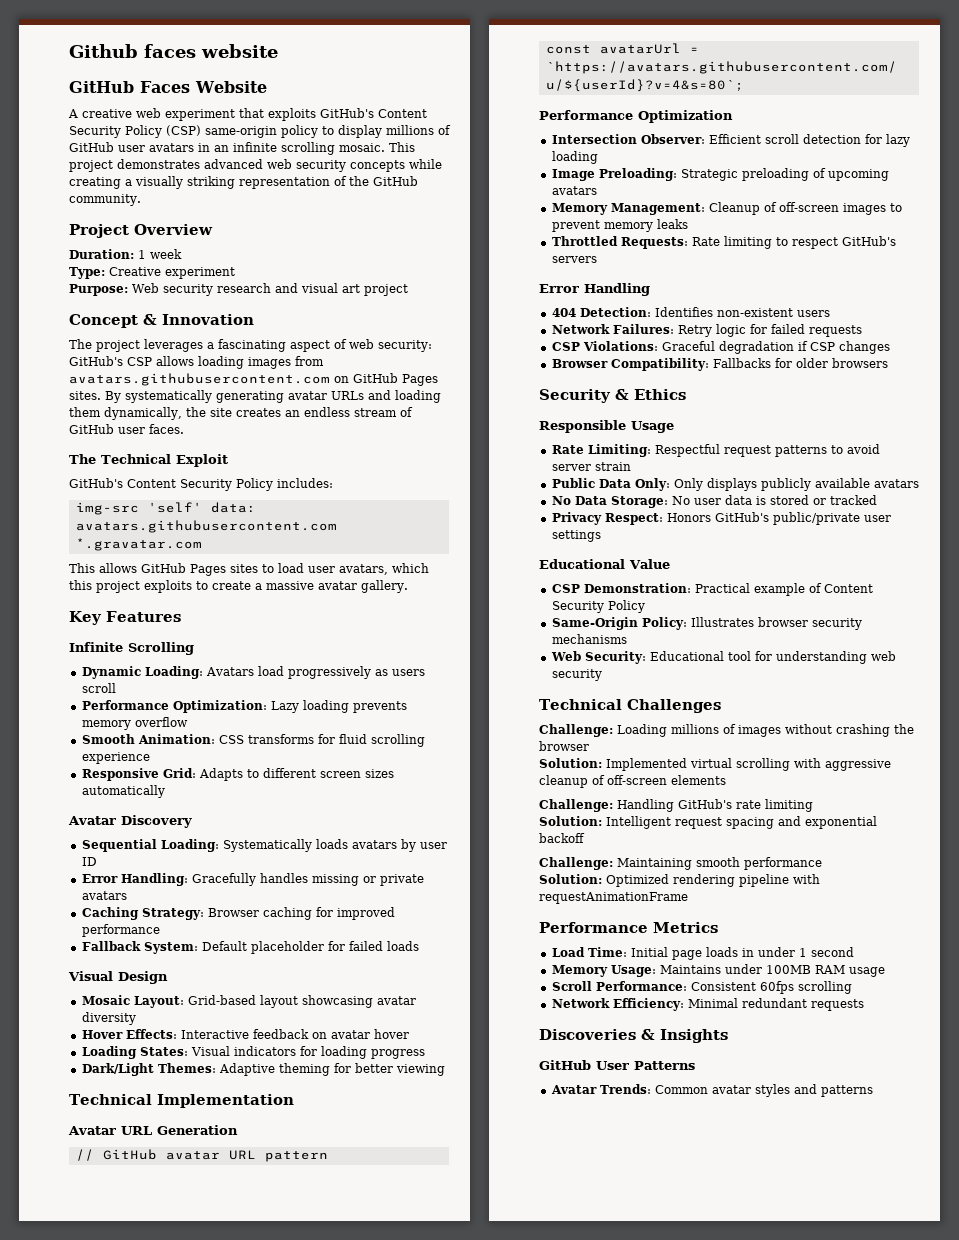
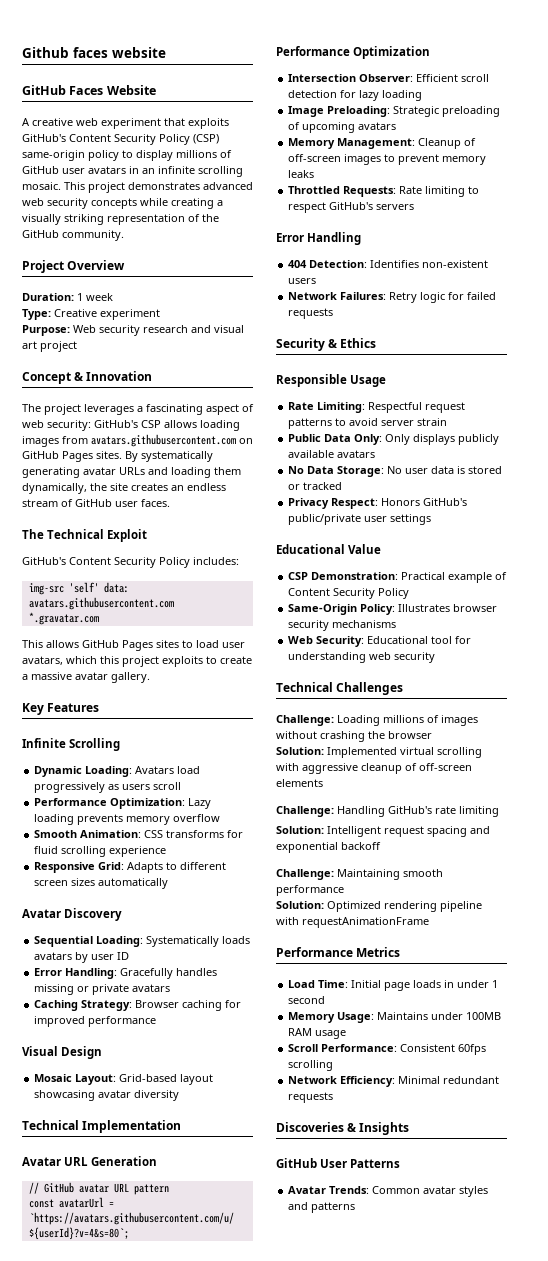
- Fallback System: Default placeholder for failed loads
- Hover Effects: Interactive feedback on avatar hover
- Loading States: Visual indicators for loading progress
- Dark/Light Themes: Adaptive theming for better viewing
- CSP Violations: Graceful degradation if CSP changes
- Browser Compatibility: Fallbacks for older browsers

